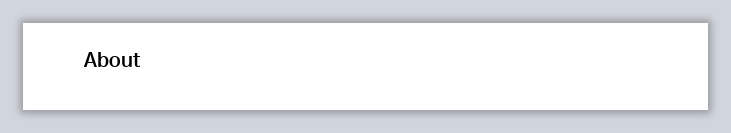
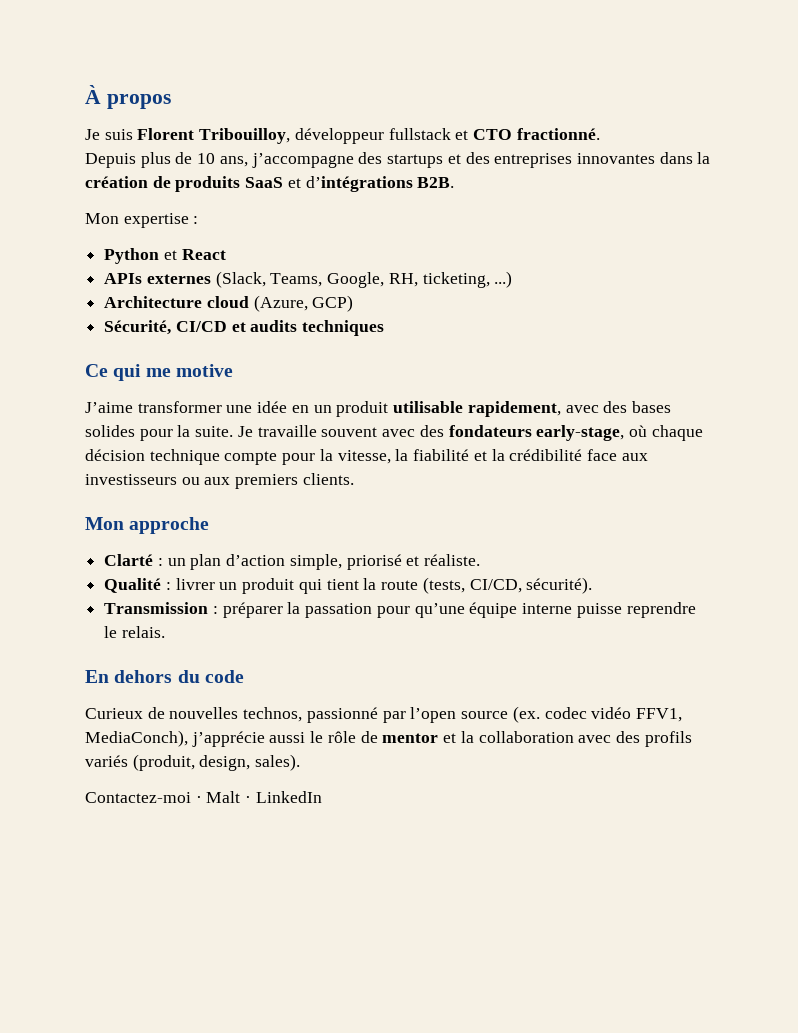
- About
+ À propos
+ Je suis Florent Tribouilloy, développeur fullstack et CTO fractionné.
+ Depuis plus de 10 ans, j’accompagne des startups et des entreprises innovantes dans la création de produits SaaS et d’intégrations B2B.
+ Mon expertise :
+ Python et React
+ APIs externes (Slack, Teams, Google, RH, ticketing, ...)
+ Architecture cloud (Azure, GCP)
+ Sécurité, CI/CD et audits techniques
+ Ce qui me motive
+ J’aime transformer une idée en un produit utilisable rapidement, avec des bases solides pour la suite. Je travaille souvent avec des fondateurs early-stage, où chaque décision technique compte pour la vitesse, la fiabilité et la crédibilité face aux investisseurs ou aux premiers clients.
+ Mon approche
+ Clarté : un plan d’action simple, priorisé et réaliste.
+ Qualité : livrer un produit qui tient la route (tests, CI/CD, sécurité).
+ Transmission : préparer la passation pour qu’une équipe interne puisse reprendre le relais.
+ En dehors du code
+ Curieux de nouvelles technos, passionné par l’open source (ex. codec vidéo FFV1, MediaConch), j’apprécie aussi le rôle de mentor et la collaboration avec des profils variés (produit, design, sales).
+ Contactez-moi · Malt · LinkedIn

